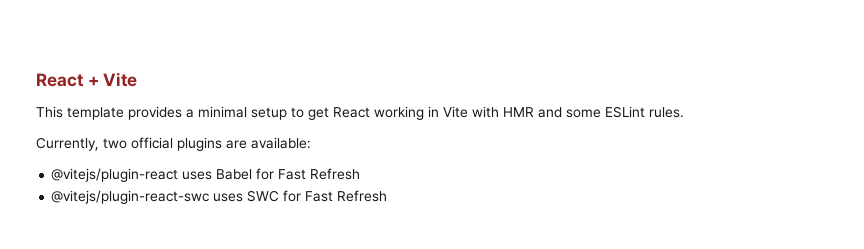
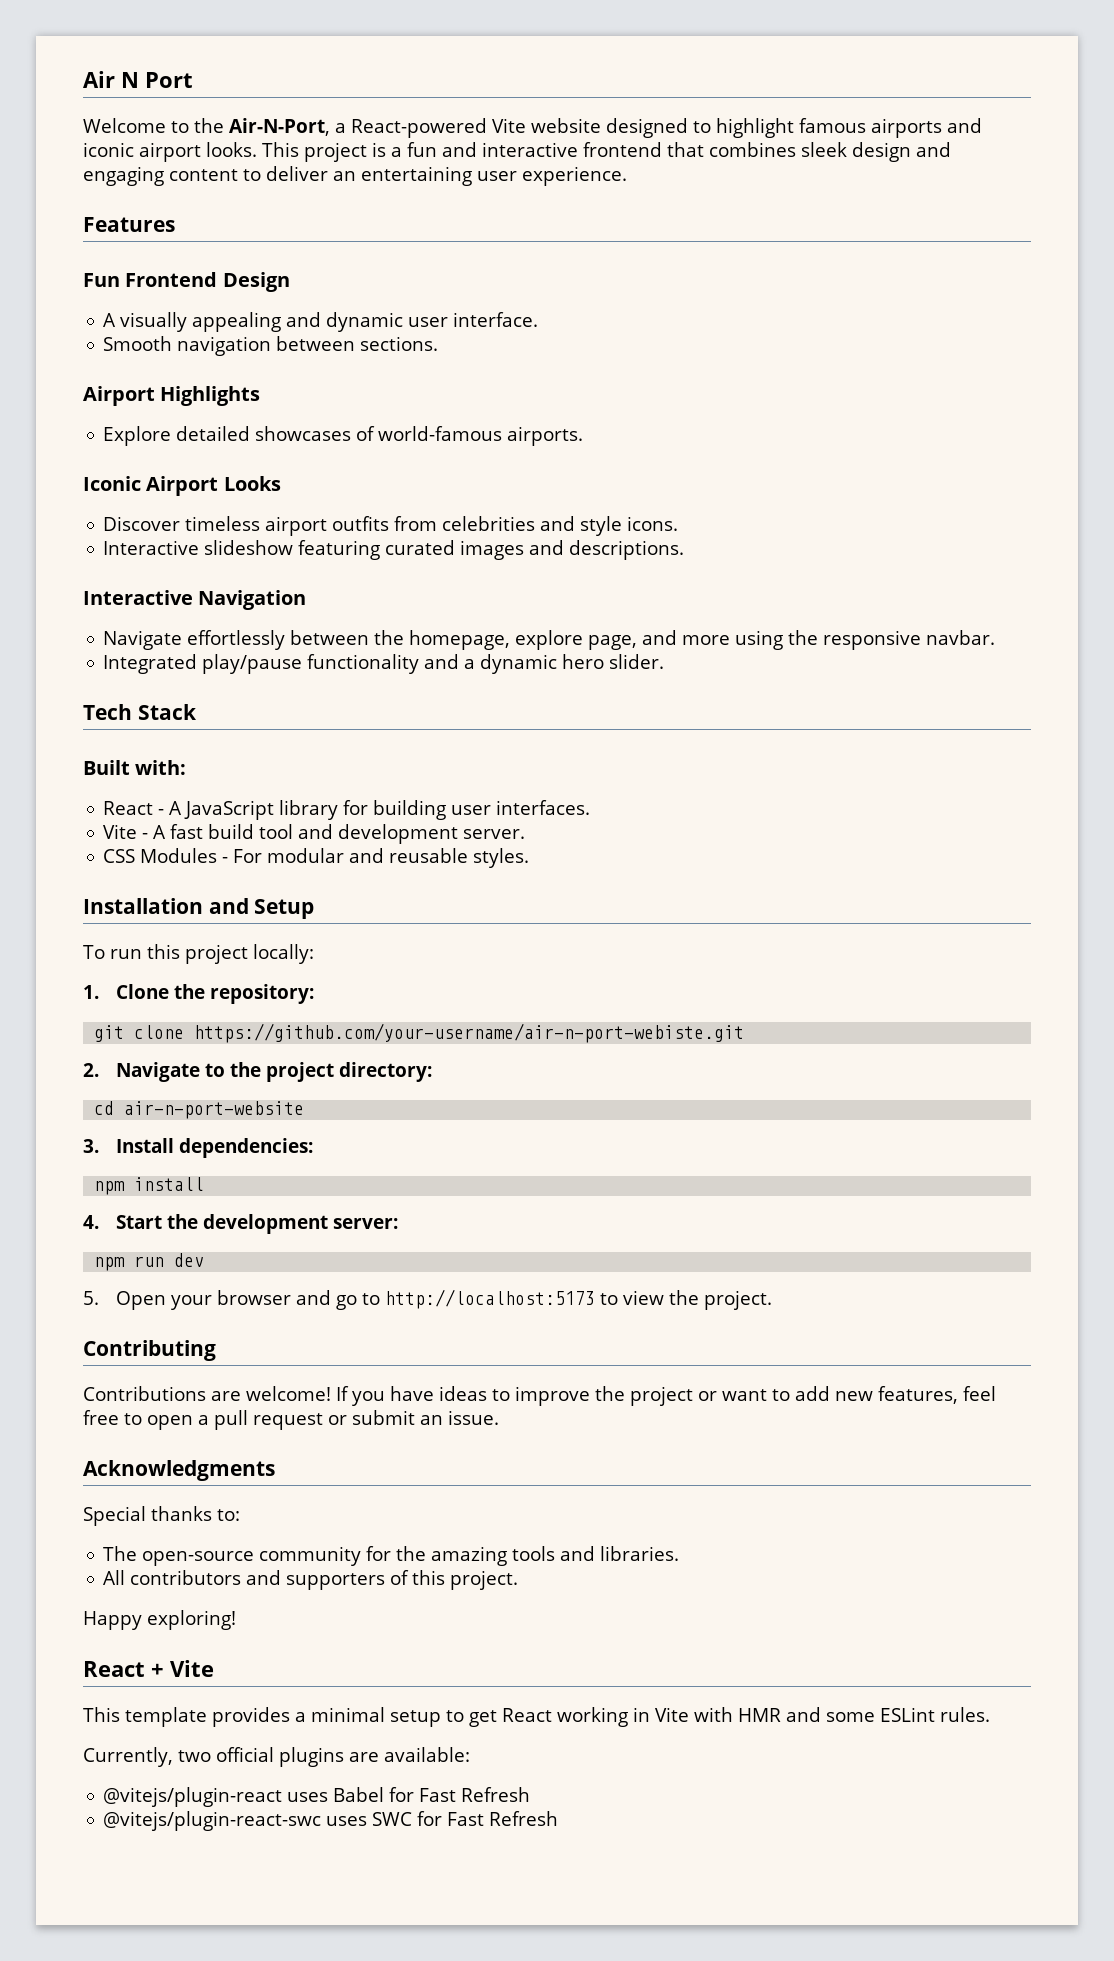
+ Air N Port
+ Welcome to the Air-N-Port, a React-powered Vite website designed to highlight famous airports and iconic airport looks. This project is a fun and interactive frontend that combines sleek design and engaging content to deliver an entertaining user experience.
+ Features
+ Fun Frontend Design
+ A visually appealing and dynamic user interface.
+ Smooth navigation between sections.
+ Airport Highlights
+ Explore detailed showcases of world-famous airports.
+ Iconic Airport Looks
+ Discover timeless airport outfits from celebrities and style icons.
+ Interactive slideshow featuring curated images and descriptions.
+ Interactive Navigation
+ Navigate effortlessly between the homepage, explore page, and more using the responsive navbar.
+ Integrated play/pause functionality and a dynamic hero slider.
+ Tech Stack
+ Built with:
+ React - A JavaScript library for building user interfaces.
+ Vite - A fast build tool and development server.
+ CSS Modules - For modular and reusable styles.
+ Installation and Setup
+ To run this project locally:
+ 1. Clone the repository:
+ git clone https://github.com/your-username/air-n-port-webiste.git
+ 2. Navigate to the project directory:
+ cd air-n-port-website
+ 3. Install dependencies:
+ npm install
+ 4. Start the development server:
+ npm run dev
+ 5. Open your browser and go to http://localhost:5173 to view the project.
+ Contributing
+ Contributions are welcome! If you have ideas to improve the project or want to add new features, feel free to open a pull request or submit an issue.
+ Acknowledgments
+ Special thanks to:
+ The open-source community for the amazing tools and libraries.
+ All contributors and supporters of this project.
+ Happy exploring!

